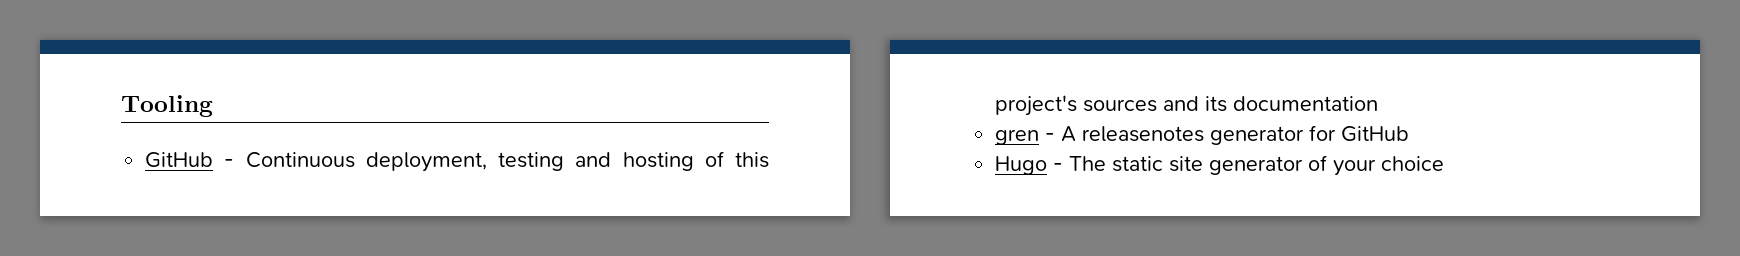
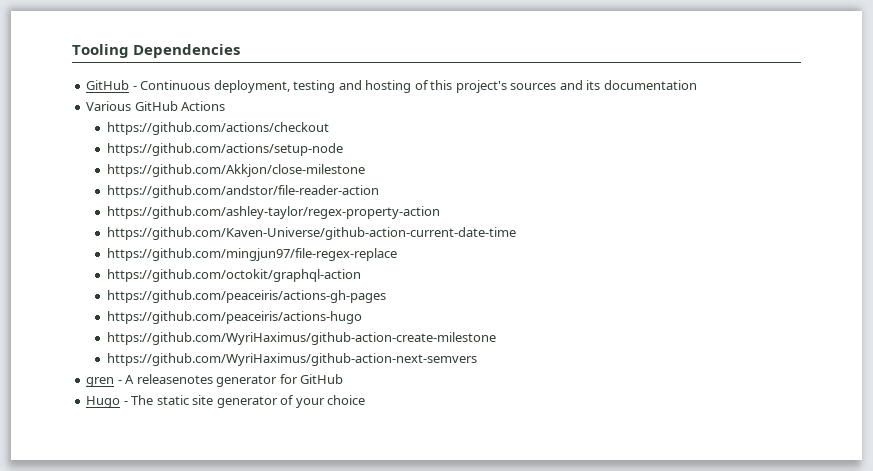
- Tooling
+ Tooling Dependencies
+ Various GitHub Actions
+ https://github.com/actions/checkout
+ https://github.com/actions/setup-node
+ https://github.com/Akkjon/close-milestone
+ https://github.com/andstor/file-reader-action
+ https://github.com/ashley-taylor/regex-property-action
+ https://github.com/Kaven-Universe/github-action-current-date-time
+ https://github.com/mingjun97/file-regex-replace
+ https://github.com/octokit/graphql-action
+ https://github.com/peaceiris/actions-gh-pages
+ https://github.com/peaceiris/actions-hugo
+ https://github.com/WyriHaximus/github-action-create-milestone
+ https://github.com/WyriHaximus/github-action-next-semvers

